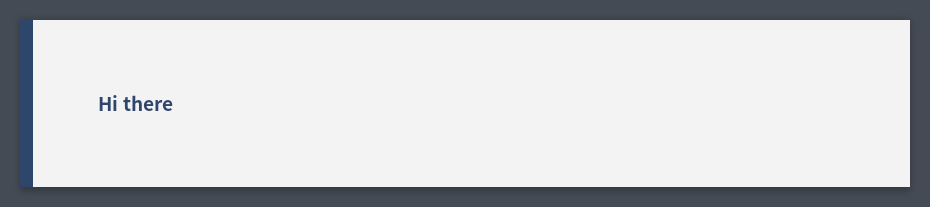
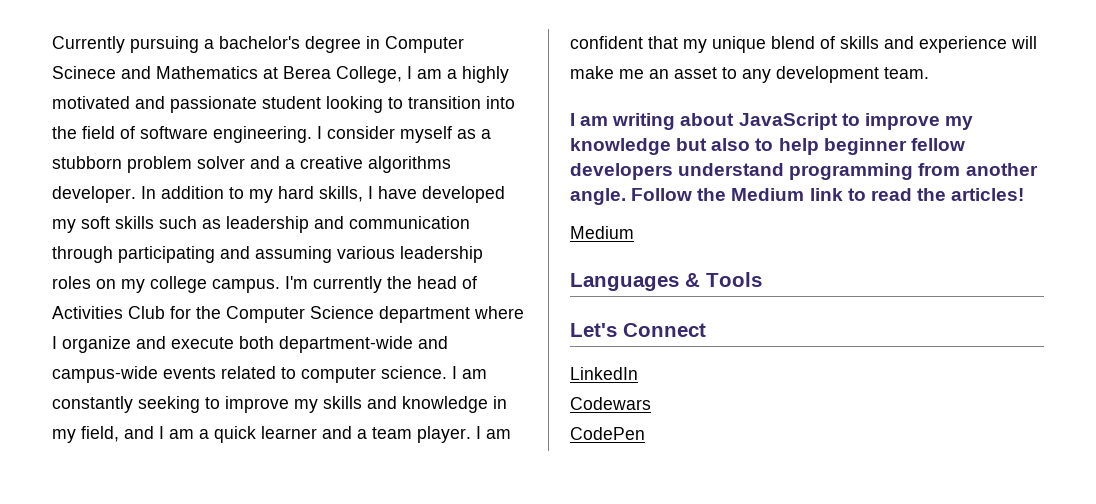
- Hi there
+ Currently pursuing a bachelor's degree in Computer Scinece and Mathematics at Berea College, I am a highly motivated and passionate student looking to transition into the field of software engineering. I consider myself as a stubborn problem solver and a creative algorithms developer. In addition to my hard skills, I have developed my soft skills such as leadership and communication through participating and assuming various leadership roles on my college campus. I'm currently the head of Activities Club for the Computer Science department where I organize and execute both department-wide and campus-wide events related to computer science. I am constantly seeking to improve my skills and knowledge in my field, and I am a quick learner and a team player. I am confident that my unique blend of skills and experience will make me an asset to any development team.
+ I am writing about JavaScript to improve my knowledge but also to help beginner fellow developers understand programming from another angle. Follow the Medium link to read the articles!
+ Medium
+ Languages & Tools
+ Let's Connect
+ LinkedIn
+ Codewars
+ CodePen

